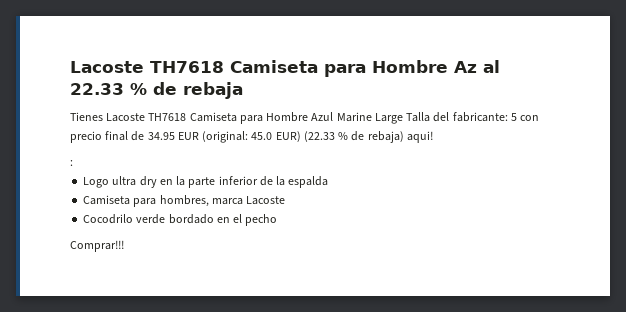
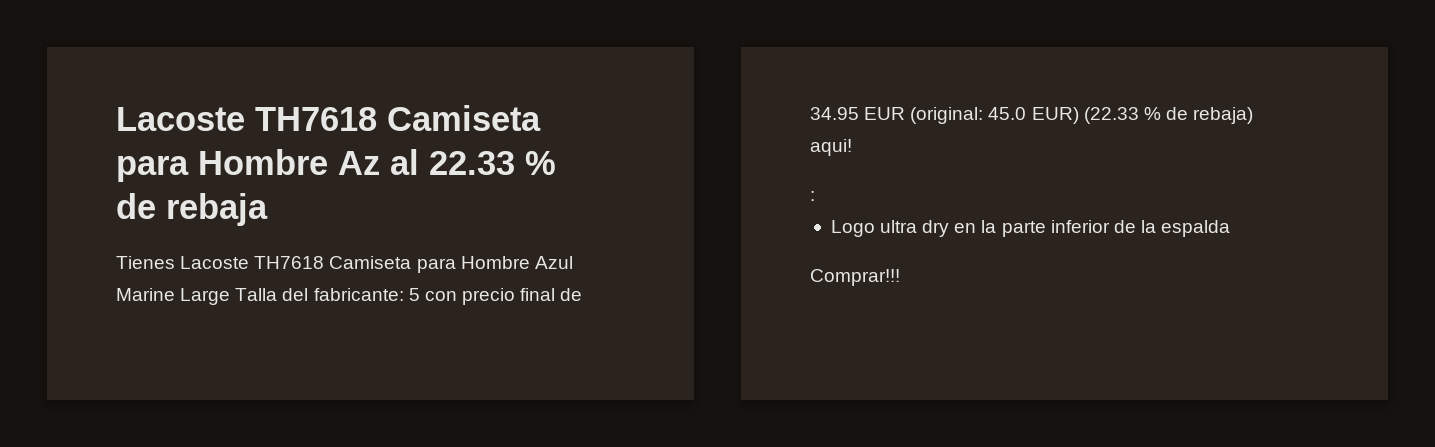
- Camiseta para hombres, marca Lacoste
- Cocodrilo verde bordado en el pecho

